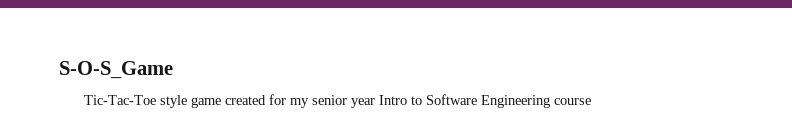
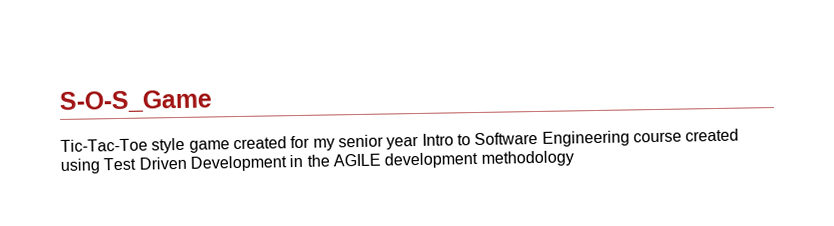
- Tic-Tac-Toe style game created for my senior year Intro to Software Engineering course
+ Tic-Tac-Toe style game created for my senior year Intro to Software Engineering course created using Test Driven Development in the AGILE development methodology

